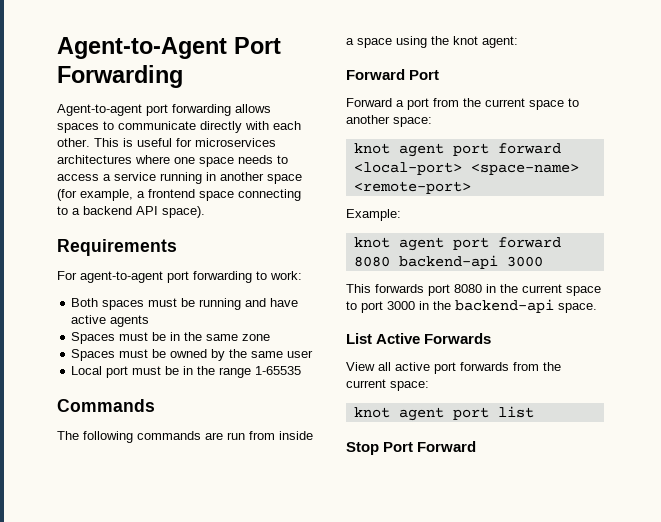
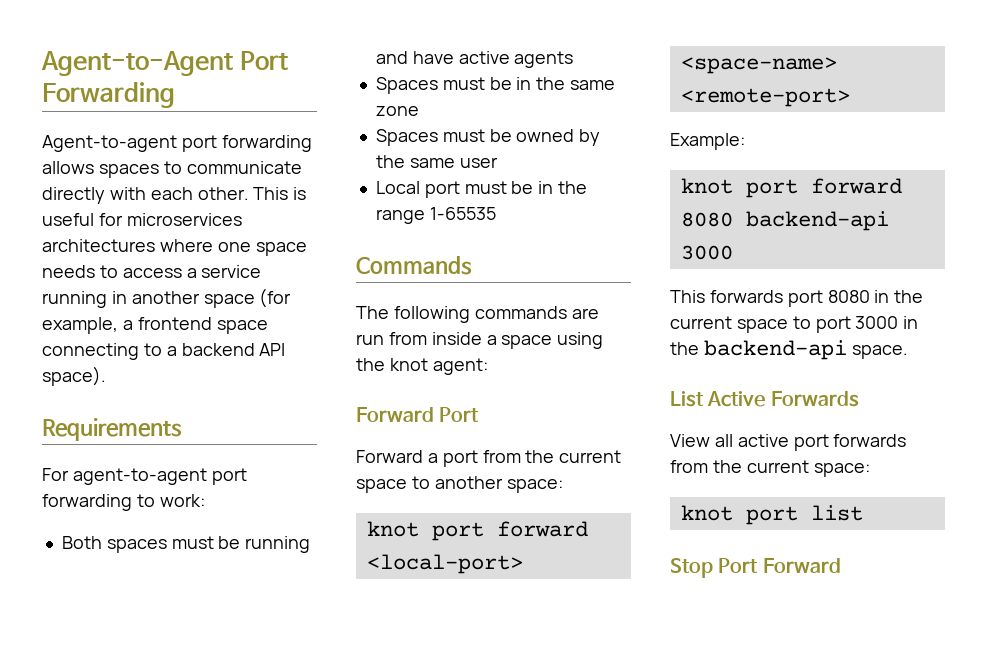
- knot agent port forward <local-port> <space-name> <remote-port>
+ knot port forward <local-port> <space-name> <remote-port>
- knot agent port forward 8080 backend-api 3000
+ knot port forward 8080 backend-api 3000
- knot agent port list
+ knot port list

